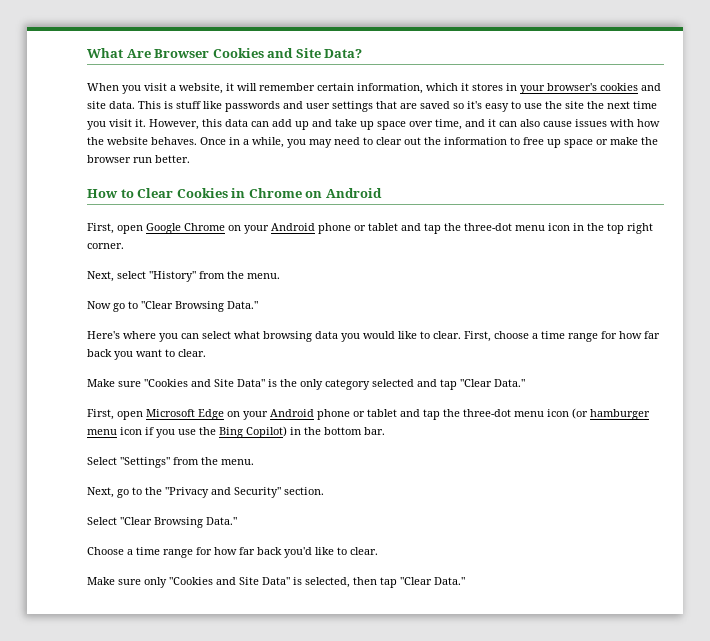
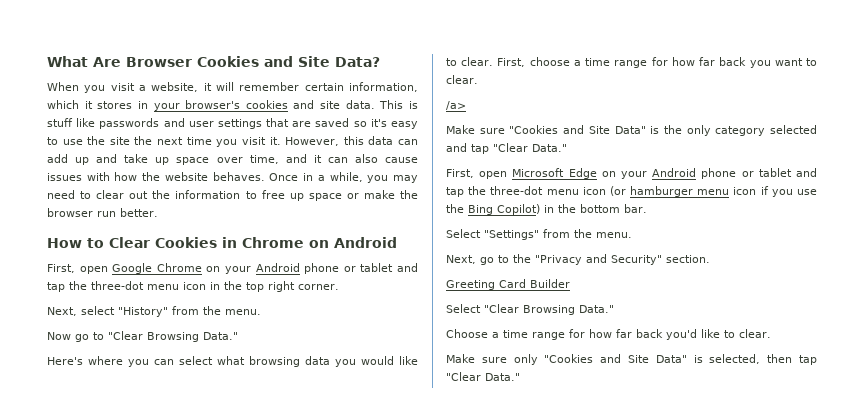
+ /a>
+ Greeting Card Builder

